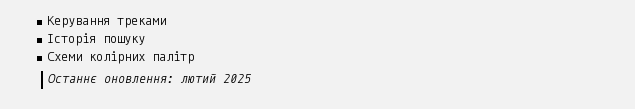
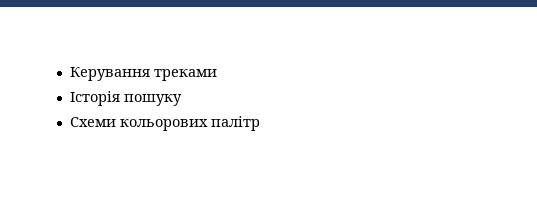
- Схеми колірних палітр
+ Схеми кольорових палітр
- Останнє оновлення: лютий 2025

